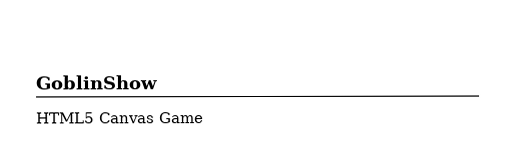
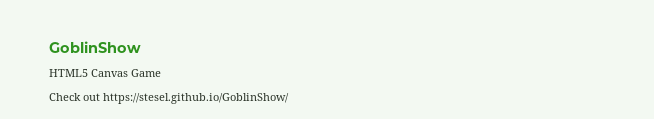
+ Check out https://stesel.github.io/GoblinShow/

